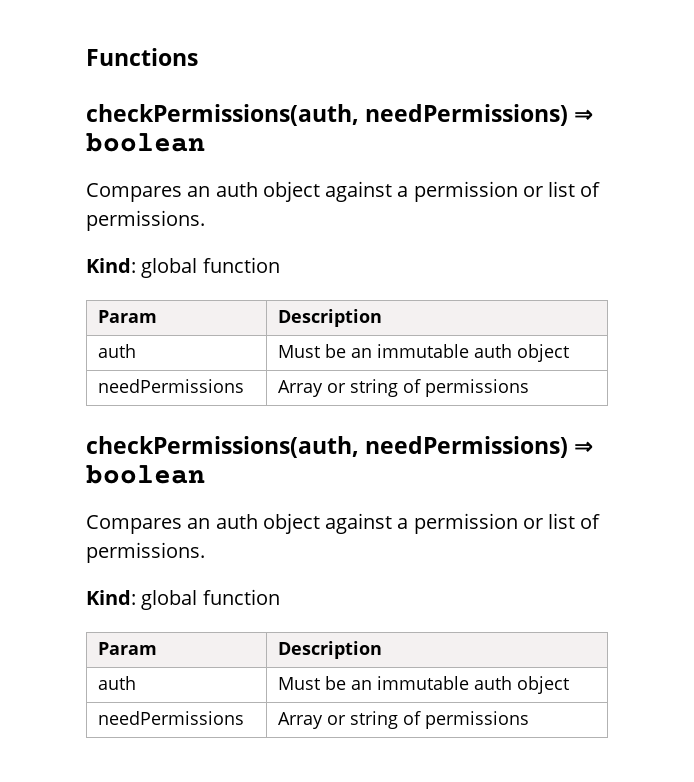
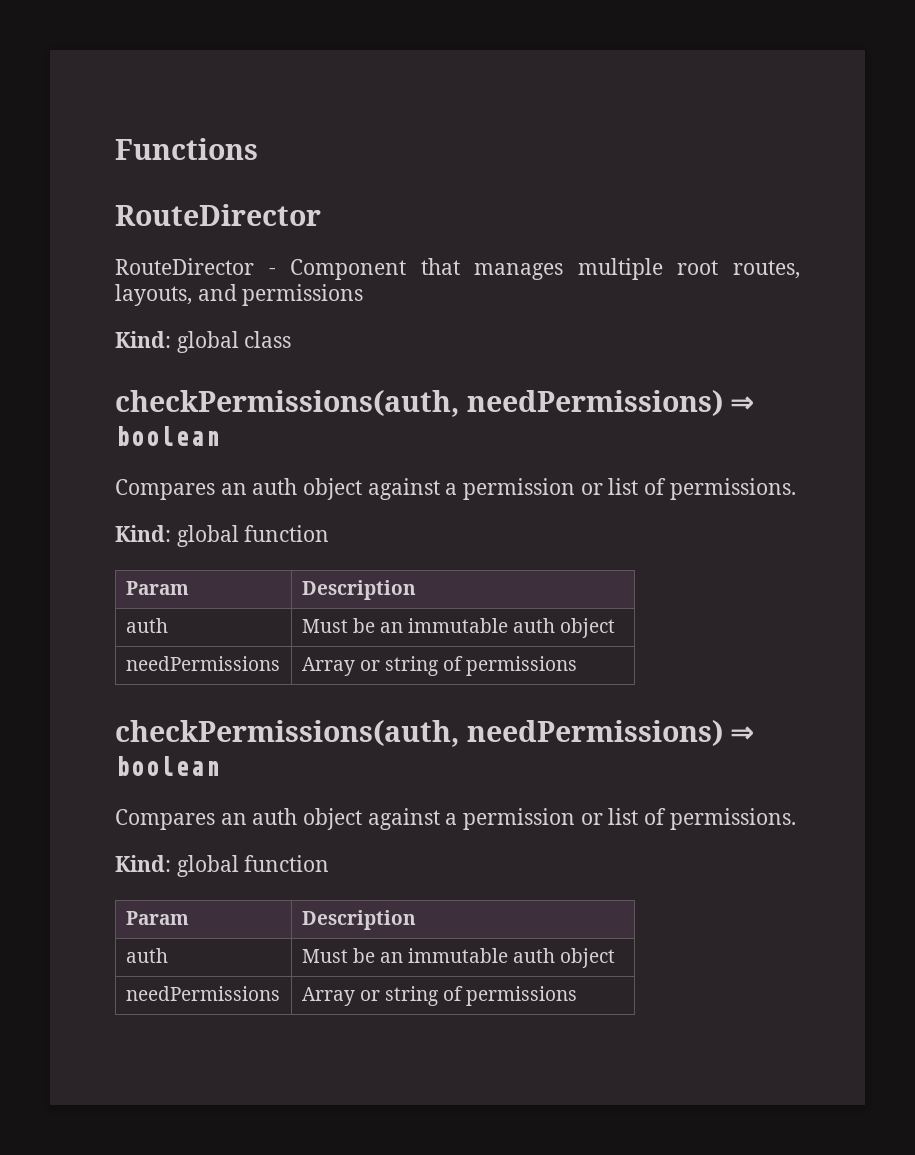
  Functions
+ RouteDirector
+ RouteDirector - Component that manages multiple root routes, layouts, and permissions
+ Kind: global class

